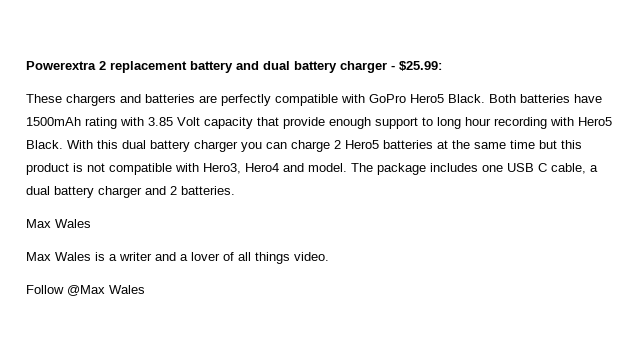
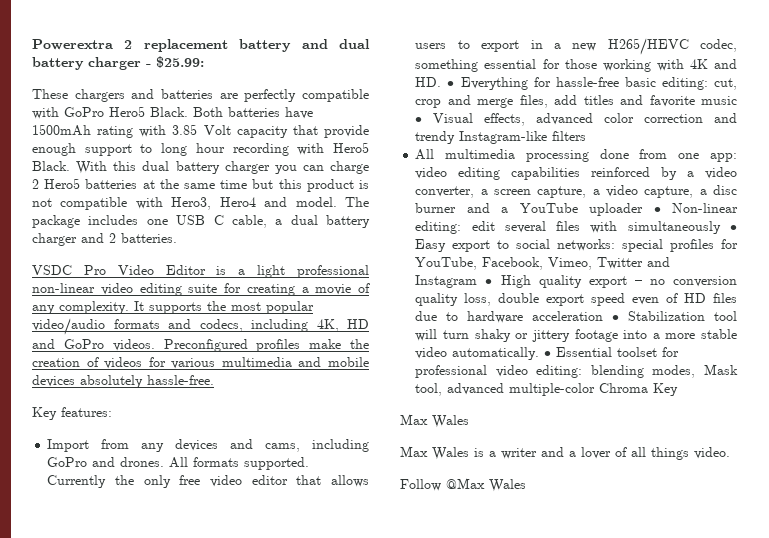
+ VSDC Pro Video Editor is a light professional non-linear video editing suite for creating a movie of any complexity. It supports the most popular video/audio formats and codecs, including 4K, HD and GoPro videos. Preconfigured profiles make the creation of videos for various multimedia and mobile devices absolutely hassle-free.
+ Key features:
+ Import from any devices and cams, including GoPro and drones. All formats supported. Сurrently the only free video editor that allows users to export in a new H265/HEVC codec, something essential for those working with 4K and HD. • Everything for hassle-free basic editing: cut, crop and merge files, add titles and favorite music • Visual effects, advanced color correction and trendy Instagram-like filters
+ All multimedia processing done from one app: video editing capabilities reinforced by a video converter, a screen capture, a video capture, a disc burner and a YouTube uploader • Non-linear editing: edit several files with simultaneously • Easy export to social networks: special profiles for YouTube, Facebook, Vimeo, Twitter and Instagram • High quality export – no conversion quality loss, double export speed even of HD files due to hardware acceleration • Stabilization tool will turn shaky or jittery footage into a more stable video automatically. • Essential toolset for professional video editing: blending modes, Mask tool, advanced multiple-color Chroma Key

